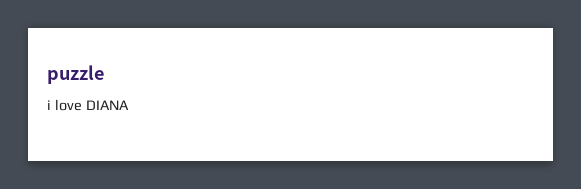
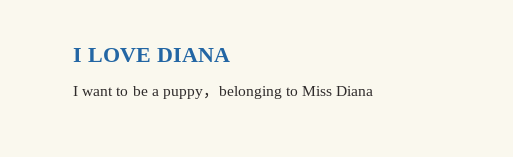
- puzzle
- i love DIANA
+ I LOVE DIANA
+ I want to be a puppy，belonging to Miss Diana

